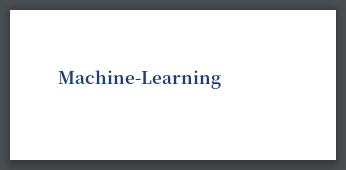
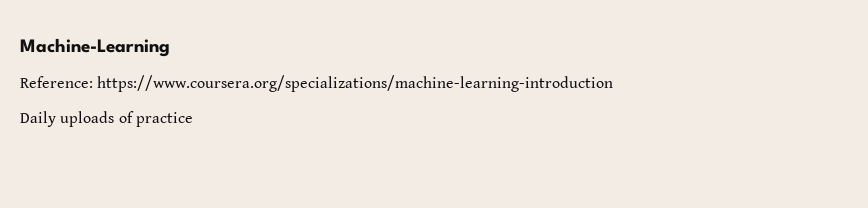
+ Reference: https://www.coursera.org/specializations/machine-learning-introduction
+ Daily uploads of practice

